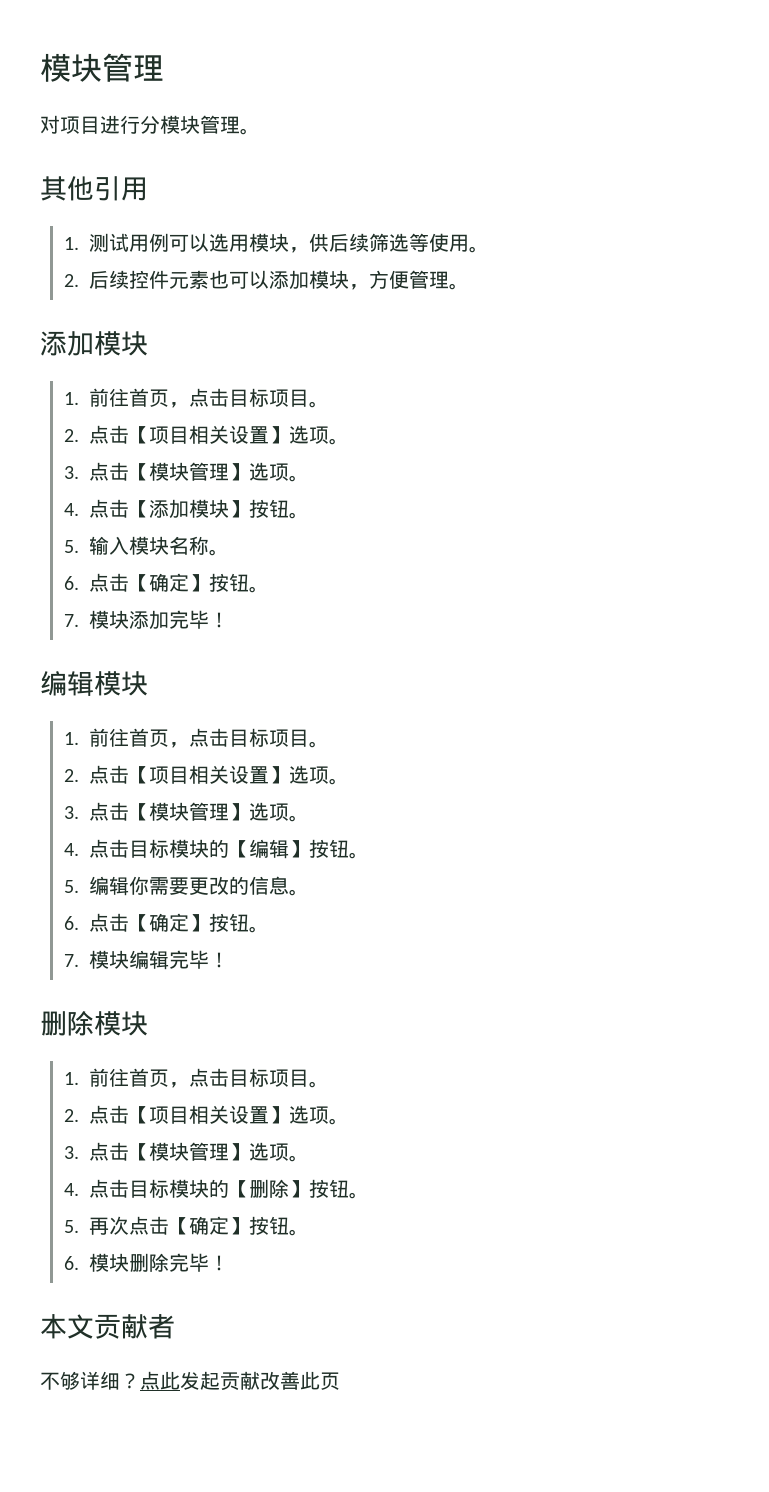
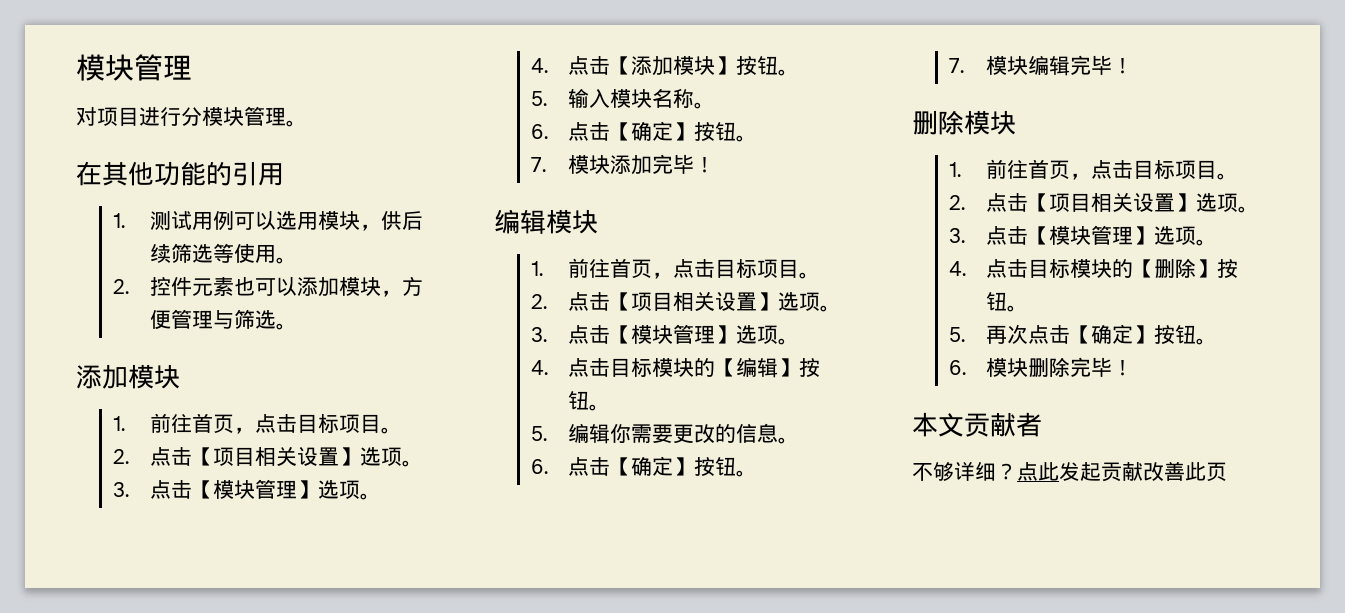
- 其他引用
+ 在其他功能的引用
- 2.后续控件元素也可以添加模块，方便管理。
+ 2.控件元素也可以添加模块，方便管理与筛选。

